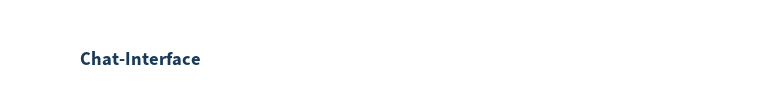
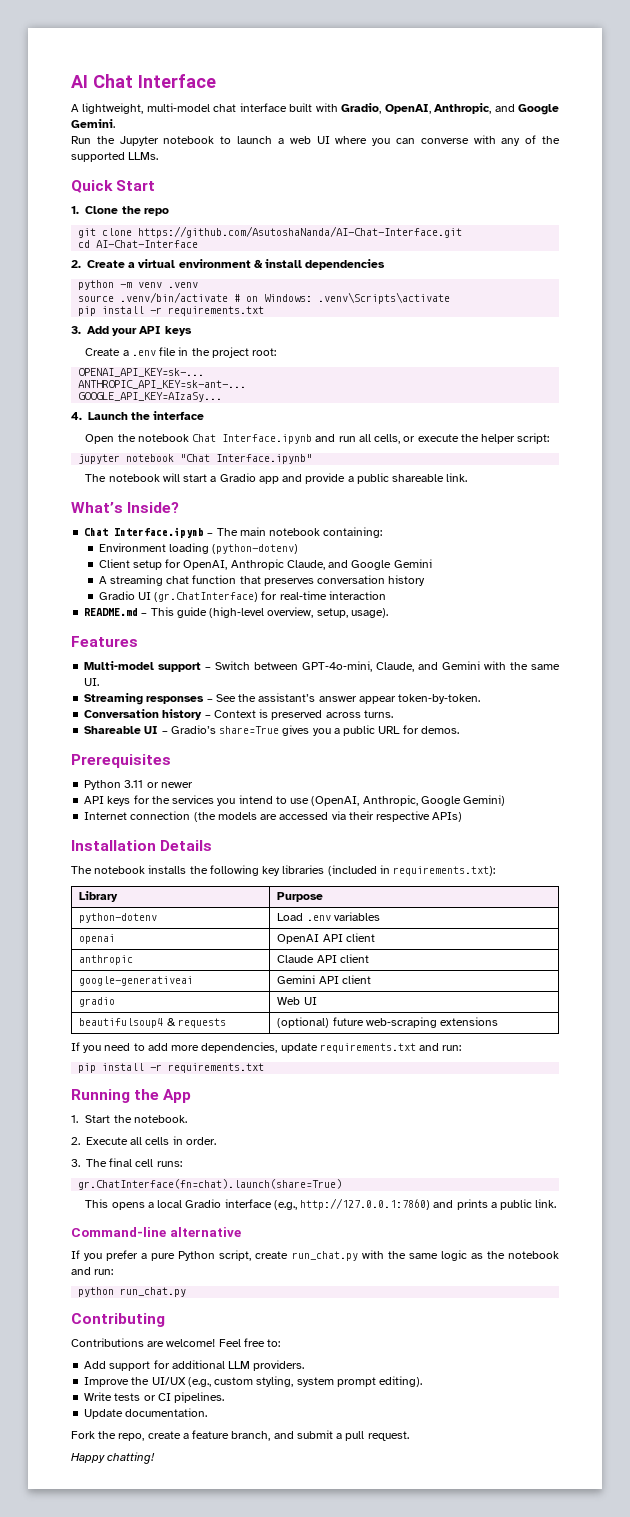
- Chat-Interface
+ AI Chat Interface
+ A lightweight, multi‑model chat interface built with Gradio, OpenAI, Anthropic, and Google Gemini.
+ Run the Jupyter notebook to launch a web UI where you can converse with any of the supported LLMs.
+ Quick Start
+ 1. Clone the repo
+ git clone https://github.com/AsutoshaNanda/AI-Chat-Interface.git
+ cd AI-Chat-Interface
+ 2. Create a virtual environment & install dependencies
+ python -m venv .venv
+ source .venv/bin/activate # on Windows: .venv\Scripts\activate
+ pip install -r requirements.txt
+ 3. Add your API keys
+ Create a .env file in the project root:
+ OPENAI_API_KEY=sk-...
+ ANTHROPIC_API_KEY=sk-ant-...
+ GOOGLE_API_KEY=AIzaSy...
+ 4. Launch the interface
+ Open the notebook Chat Interface.ipynb and run all cells, or execute the helper script:
+ jupyter notebook "Chat Interface.ipynb"
+ The notebook will start a Gradio app and provide a public shareable link.
+ What’s Inside?
+ Chat Interface.ipynb – The main notebook containing:
+ Environment loading (python-dotenv)
+ Client setup for OpenAI, Anthropic Claude, and Google Gemini
+ A streaming chat function that preserves conversation history
+ Gradio UI (gr.ChatInterface) for real‑time interaction
+ README.md – This guide (high‑level overview, setup, usage).
+ Features
+ Multi‑model support – Switch between GPT‑4o‑mini, Claude, and Gemini with the same UI.
+ Streaming responses – See the assistant’s answer appear token‑by‑token.
+ Conversation history – Context is preserved across turns.
+ Shareable UI – Gradio’s share=True gives you a public URL for demos.
+ Prerequisites
+ Python 3.11 or newer
+ API keys for the services you intend to use (OpenAI, Anthropic, Google Gemini)
+ Internet connection (the models are accessed via their respective APIs)
+ Installation Details
+ The notebook installs the following key libraries (included in requirements.txt):
+ Library | Purpose
+ python-dotenv | Load .env variables
+ openai | OpenAI API client
+ anthropic | Claude API client
+ google-generativeai | Gemini API client
+ gradio | Web UI
+ beautifulsoup4 & requests | (optional) future web‑scraping extensions
+ If you need to add more dependencies, update requirements.txt and run:
+ pip install -r requirements.txt
+ Running the App
+ 1. Start the notebook.
+ 2. Execute all cells in order.
+ 3. The final cell runs:
+ gr.ChatInterface(fn=chat).launch(share=True)
+ This opens a local Gradio interface (e.g., http://127.0.0.1:7860) and prints a public link.
+ Command‑line alternative
+ If you prefer a pure Python script, create run_chat.py with the same logic as the notebook and run:
+ python run_chat.py
+ Contributing
+ Contributions are welcome! Feel free to:
+ Add support for additional LLM providers.
+ Improve the UI/UX (e.g., custom styling, system prompt editing).
+ Write tests or CI pipelines.
+ Update documentation.
+ Fork the repo, create a feature branch, and submit a pull request.
+ Happy chatting!

